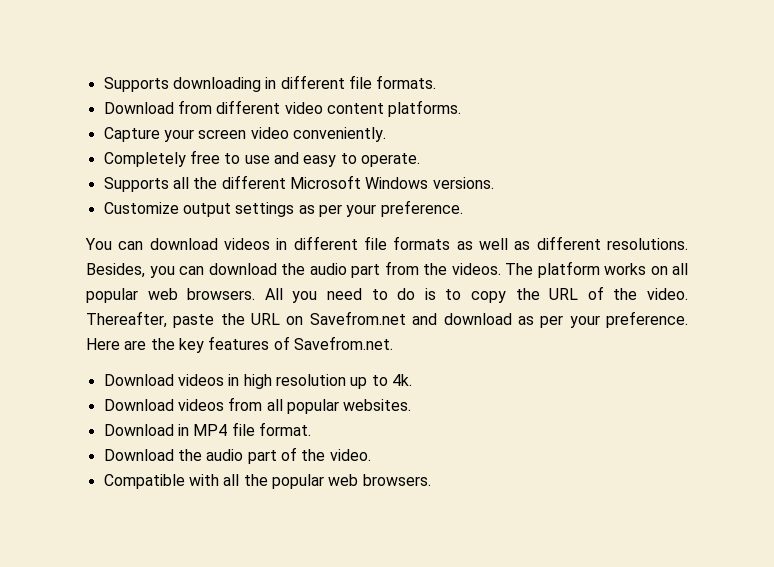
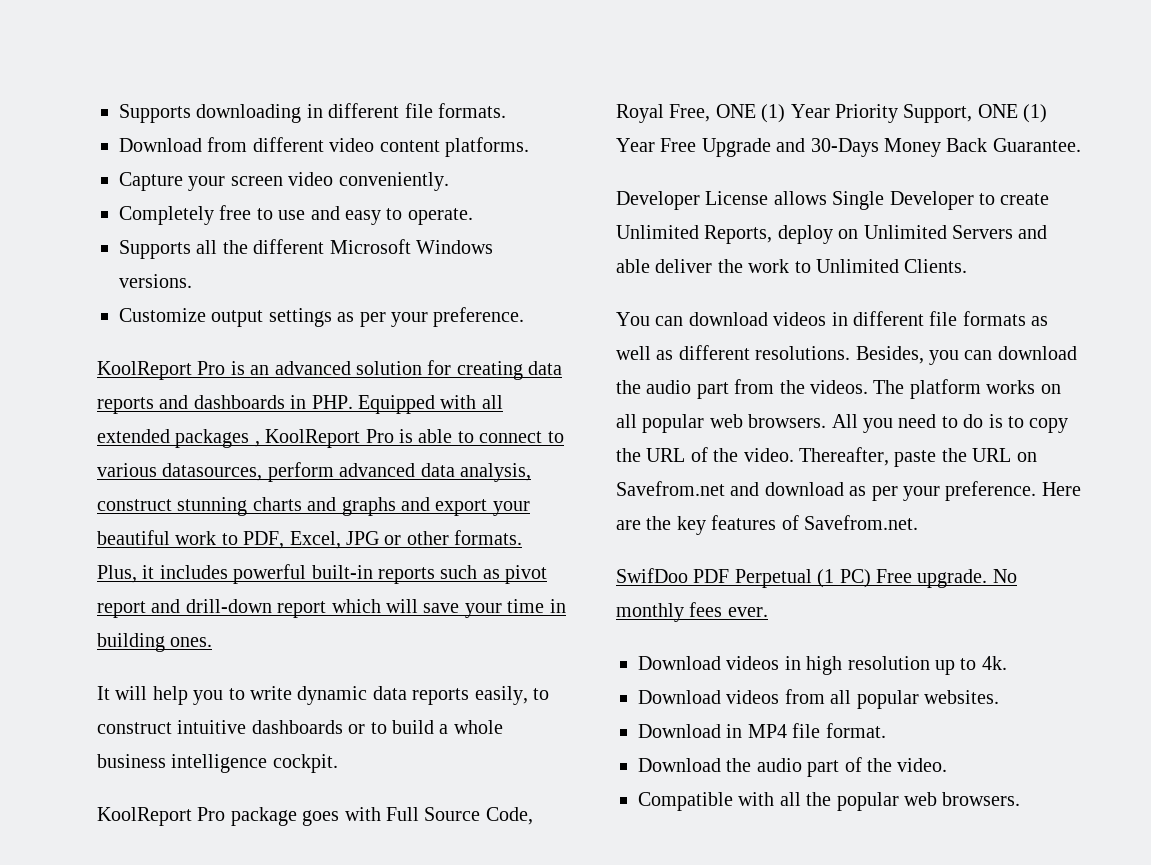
+ KoolReport Pro is an advanced solution for creating data reports and dashboards in PHP. Equipped with all extended packages , KoolReport Pro is able to connect to various datasources, perform advanced data analysis, construct stunning charts and graphs and export your beautiful work to PDF, Excel, JPG or other formats. Plus, it includes powerful built-in reports such as pivot report and drill-down report which will save your time in building ones.
+ It will help you to write dynamic data reports easily, to construct intuitive dashboards or to build a whole business intelligence cockpit.
+ KoolReport Pro package goes with Full Source Code, Royal Free, ONE (1) Year Priority Support, ONE (1) Year Free Upgrade and 30-Days Money Back Guarantee.
+ Developer License allows Single Developer to create Unlimited Reports, deploy on Unlimited Servers and able deliver the work to Unlimited Clients.
+ SwifDoo PDF Perpetual (1 PC) Free upgrade. No monthly fees ever.

